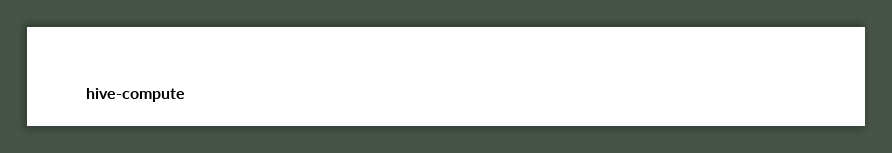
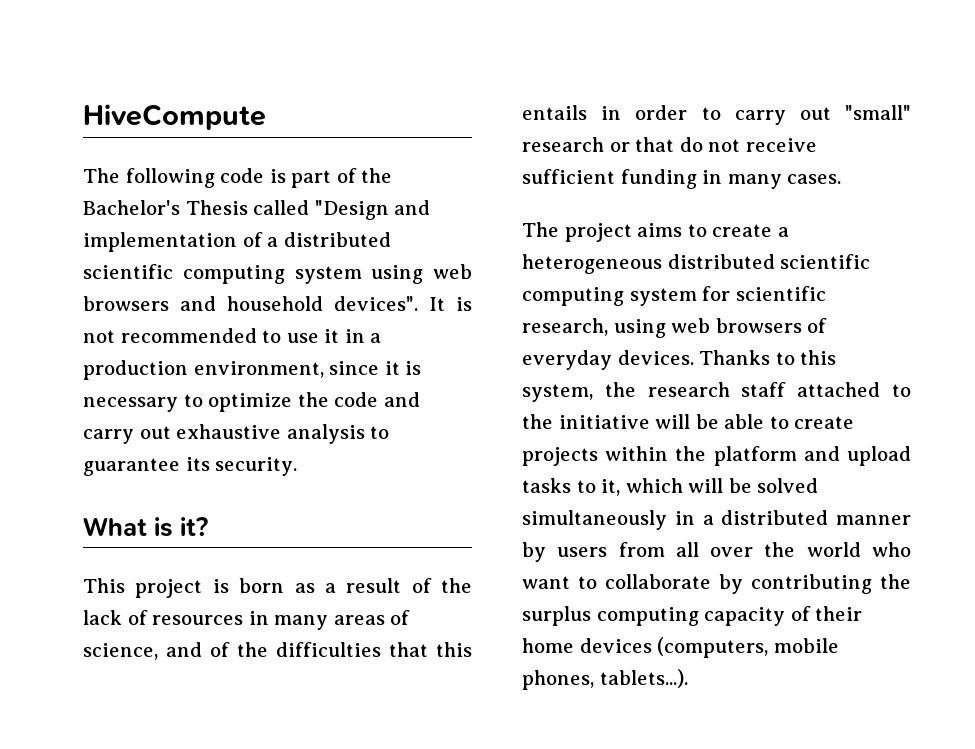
- hive-compute
+ HiveCompute
+ The following code is part of the Bachelor's Thesis called "Design and implementation of a distributed scientific computing system using web browsers and household devices". It is not recommended to use it in a production environment, since it is necessary to optimize the code and carry out exhaustive analysis to guarantee its security.
+ What is it?
+ This project is born as a result of the lack of resources in many areas of science, and of the difficulties that this entails in order to carry out "small" research or that do not receive sufficient funding in many cases.
+ The project aims to create a heterogeneous distributed scientific computing system for scientific research, using web browsers of everyday devices. Thanks to this system, the research staff attached to the initiative will be able to create projects within the platform and upload tasks to it, which will be solved simultaneously in a distributed manner by users from all over the world who want to collaborate by contributing the surplus computing capacity of their home devices (computers, mobile phones, tablets...).

